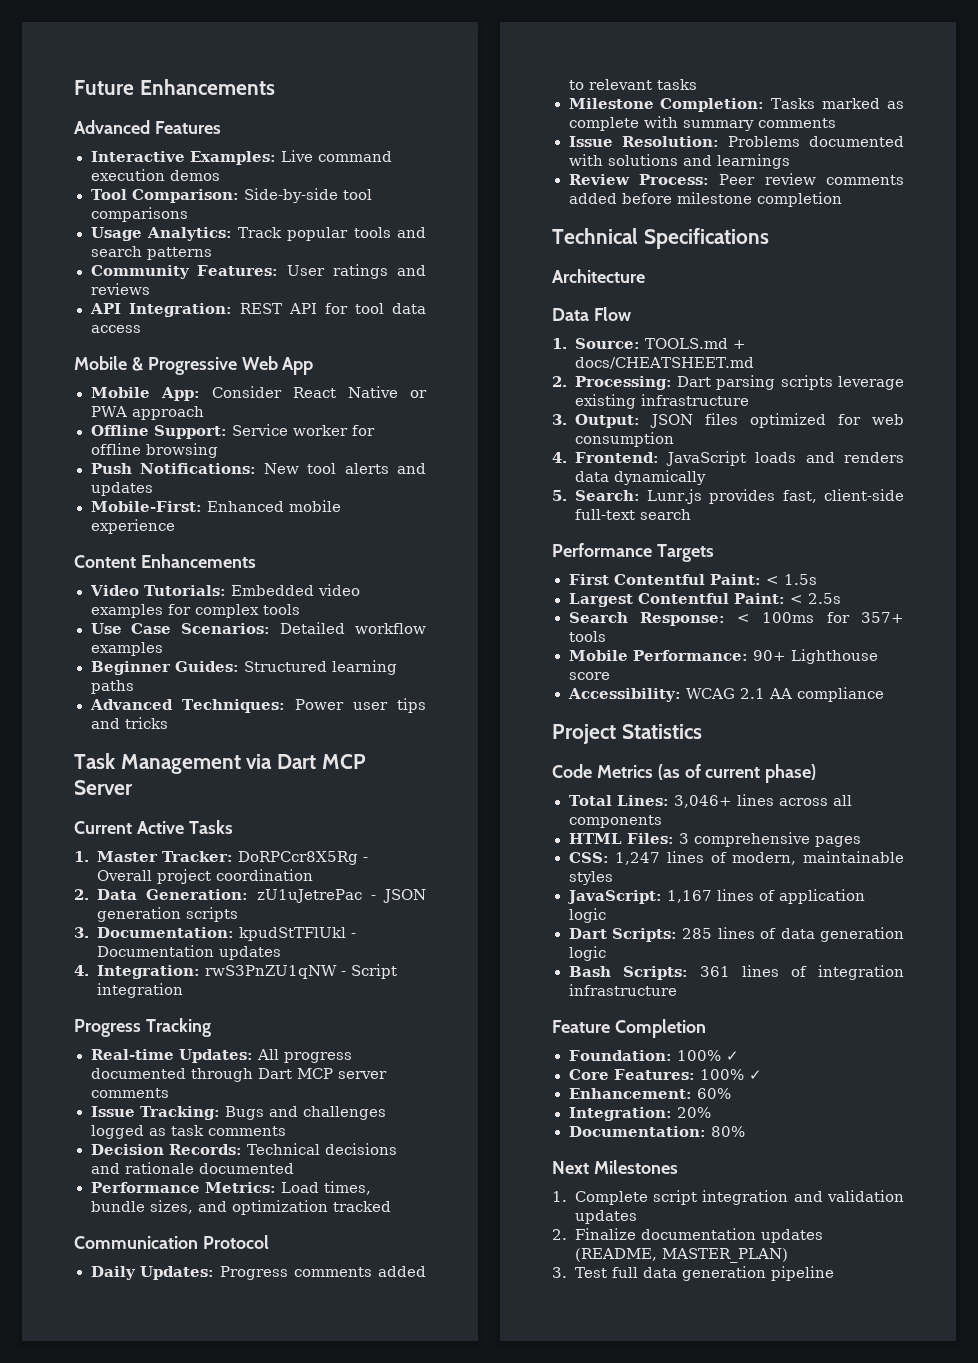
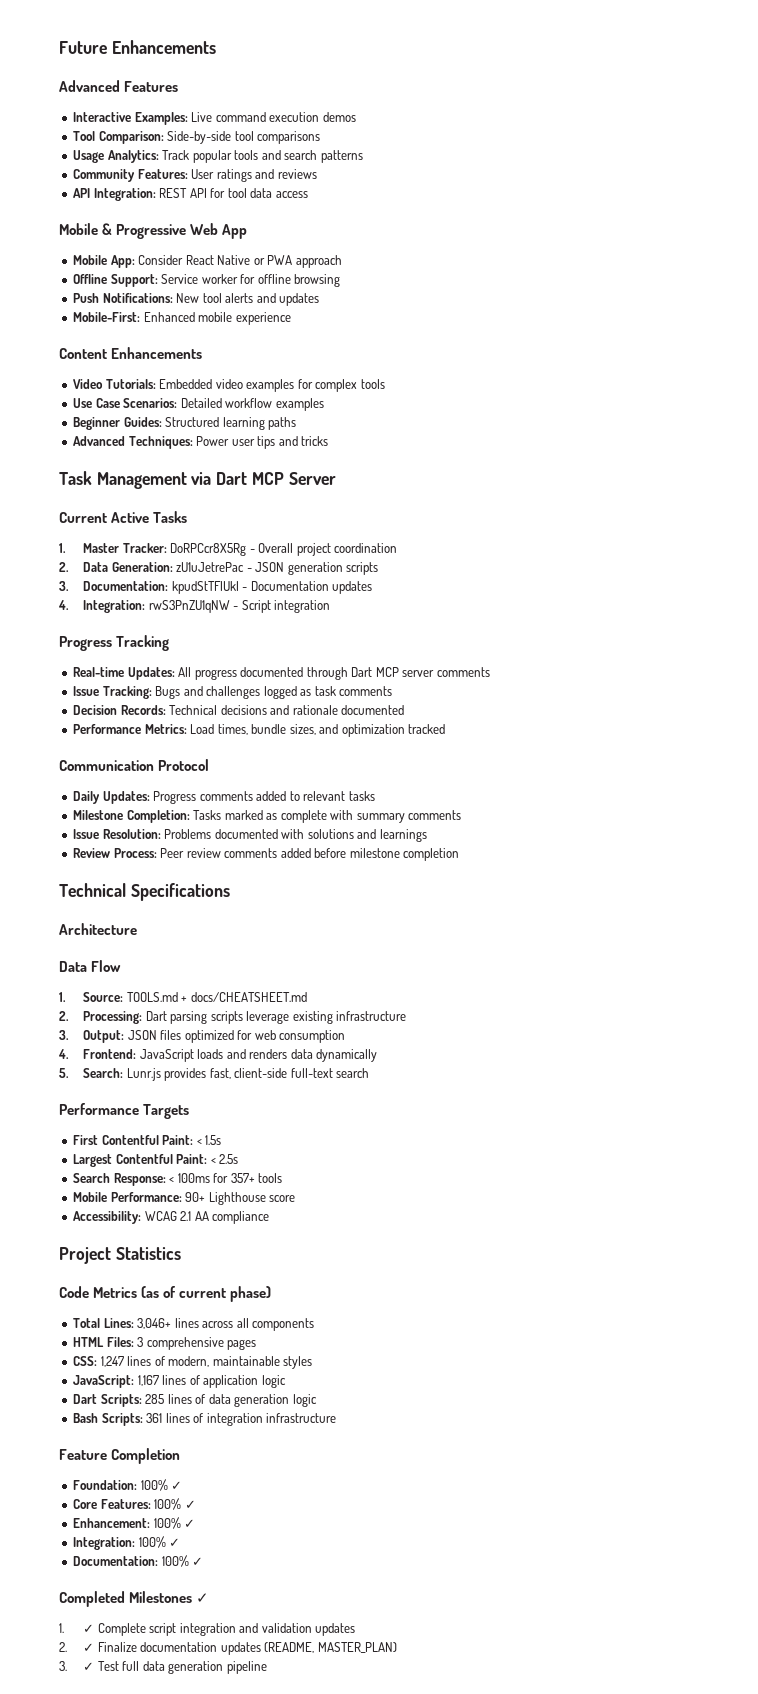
- Enhancement: 60%
- Integration: 20%
- Documentation: 80%
- Next Milestones
- 1. Complete script integration and validation updates
+ Enhancement: 100% ✓
+ Integration: 100% ✓
+ Documentation: 100% ✓
+ Completed Milestones ✓
+ 1. ✓ Complete script integration and validation updates
- 2. Finalize documentation updates (README, MASTER_PLAN)
+ 2. ✓ Finalize documentation updates (README, MASTER_PLAN)
- 3. Test full data generation pipeline
+ 3. ✓ Test full data generation pipeline

